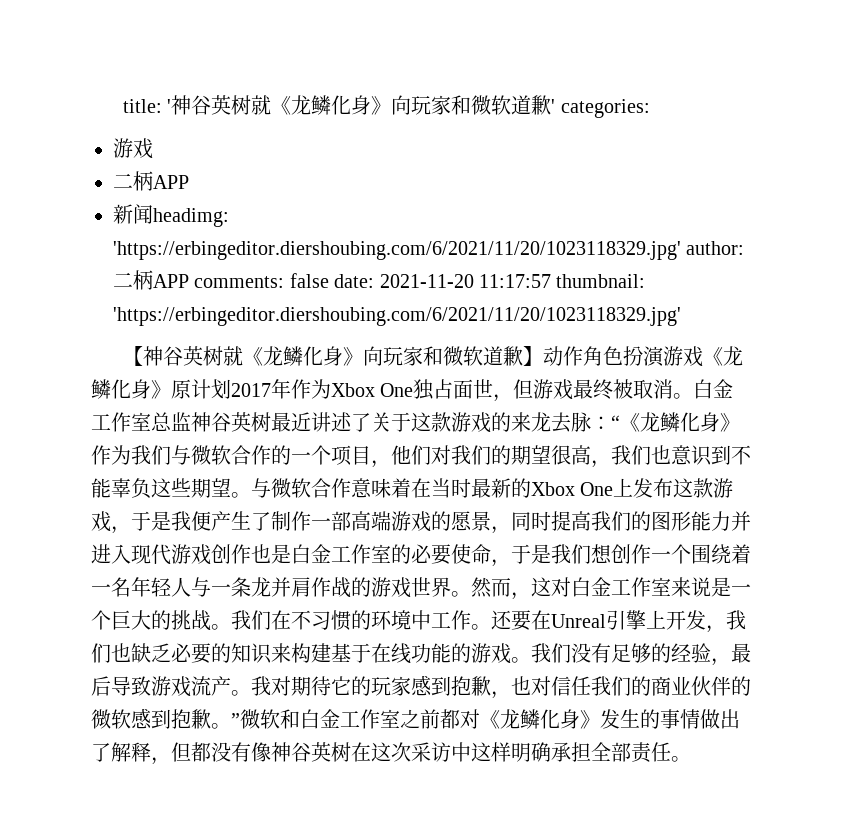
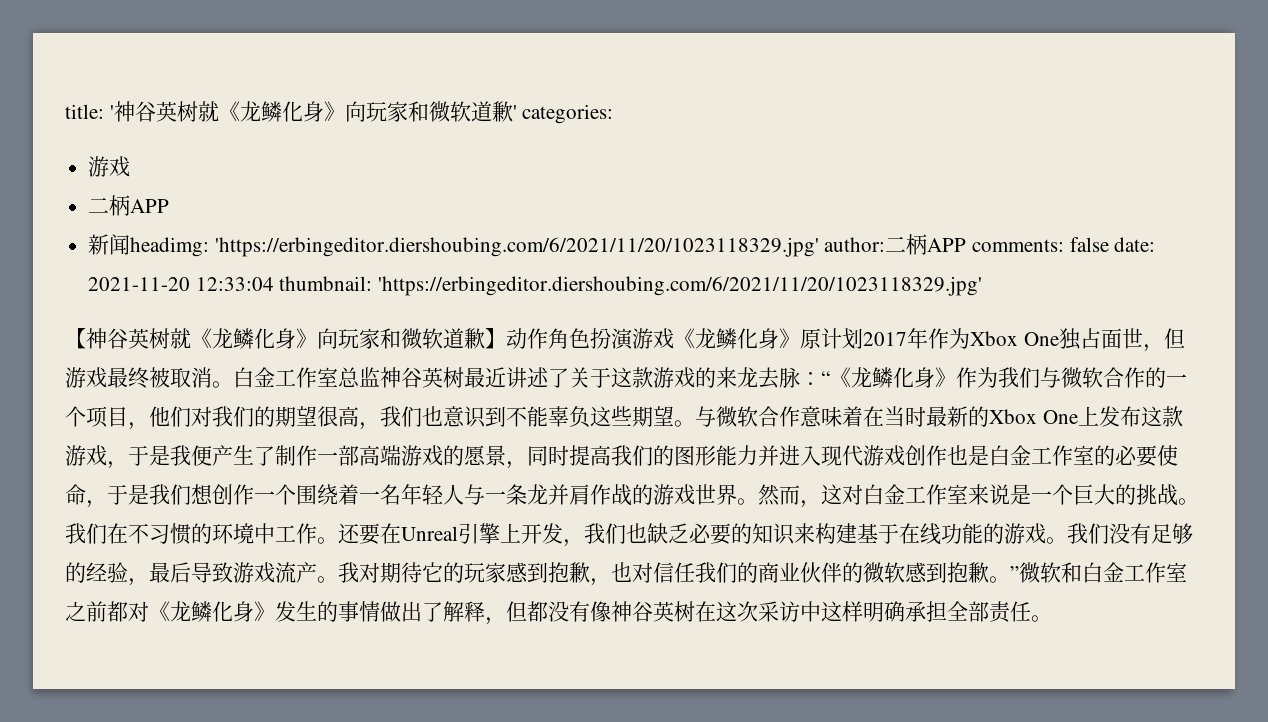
- 新闻headimg: 'https://erbingeditor.diershoubing.com/6/2021/11/20/1023118329.jpg' author:二柄APP comments: false date: 2021-11-20 11:17:57 thumbnail: 'https://erbingeditor.diershoubing.com/6/2021/11/20/1023118329.jpg'
+ 新闻headimg: 'https://erbingeditor.diershoubing.com/6/2021/11/20/1023118329.jpg' author:二柄APP comments: false date: 2021-11-20 12:33:04 thumbnail: 'https://erbingeditor.diershoubing.com/6/2021/11/20/1023118329.jpg'

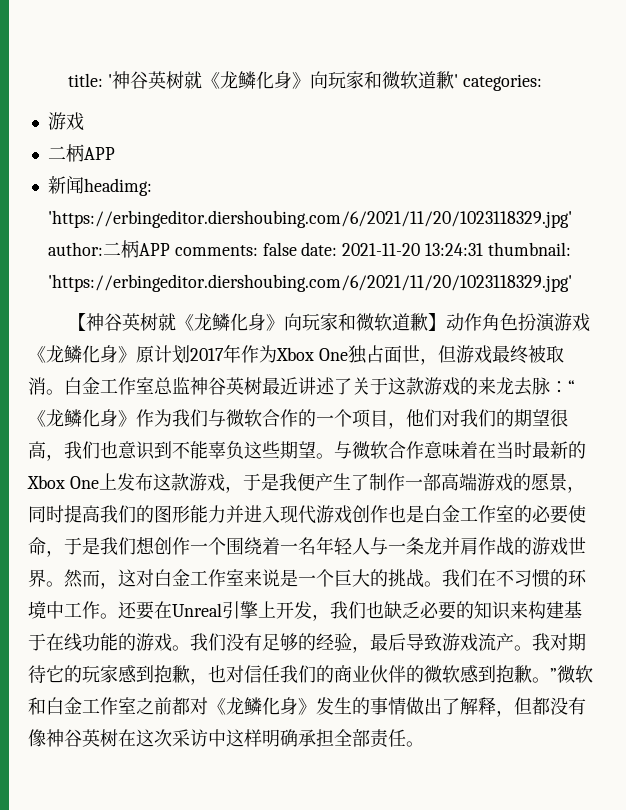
- 新闻headimg: 'https://erbingeditor.diershoubing.com/6/2021/11/20/1023118329.jpg' author:二柄APP comments: false date: 2021-11-20 12:33:04 thumbnail: 'https://erbingeditor.diershoubing.com/6/2021/11/20/1023118329.jpg'
+ 新闻headimg: 'https://erbingeditor.diershoubing.com/6/2021/11/20/1023118329.jpg' author:二柄APP comments: false date: 2021-11-20 13:24:31 thumbnail: 'https://erbingeditor.diershoubing.com/6/2021/11/20/1023118329.jpg'

